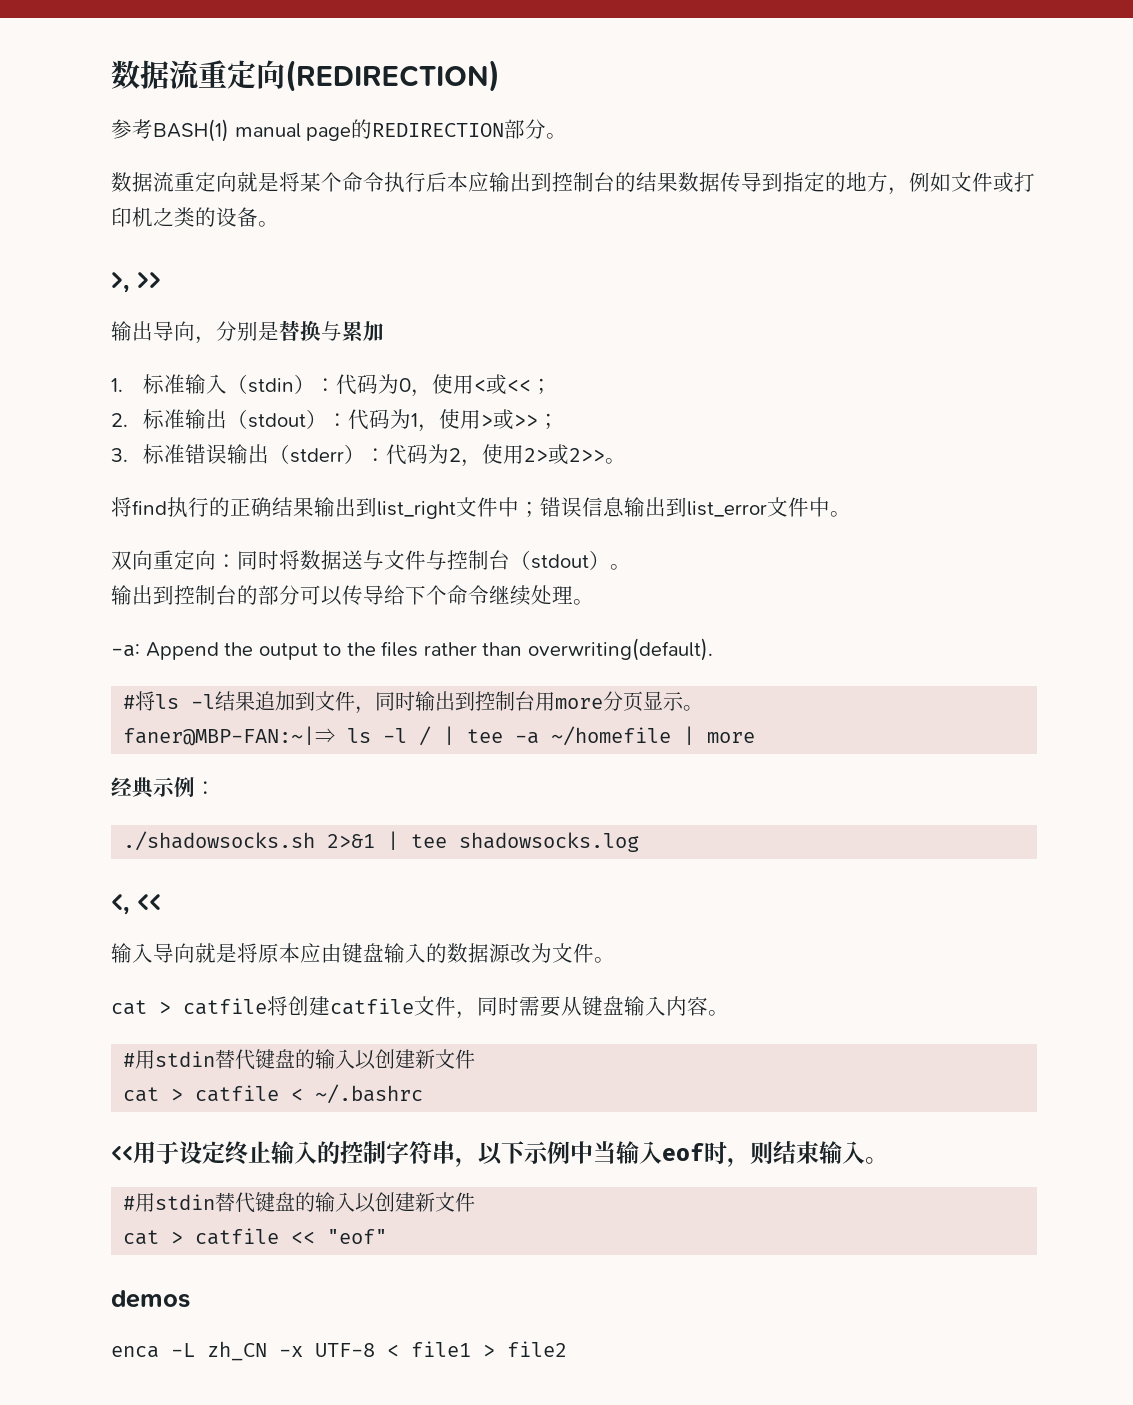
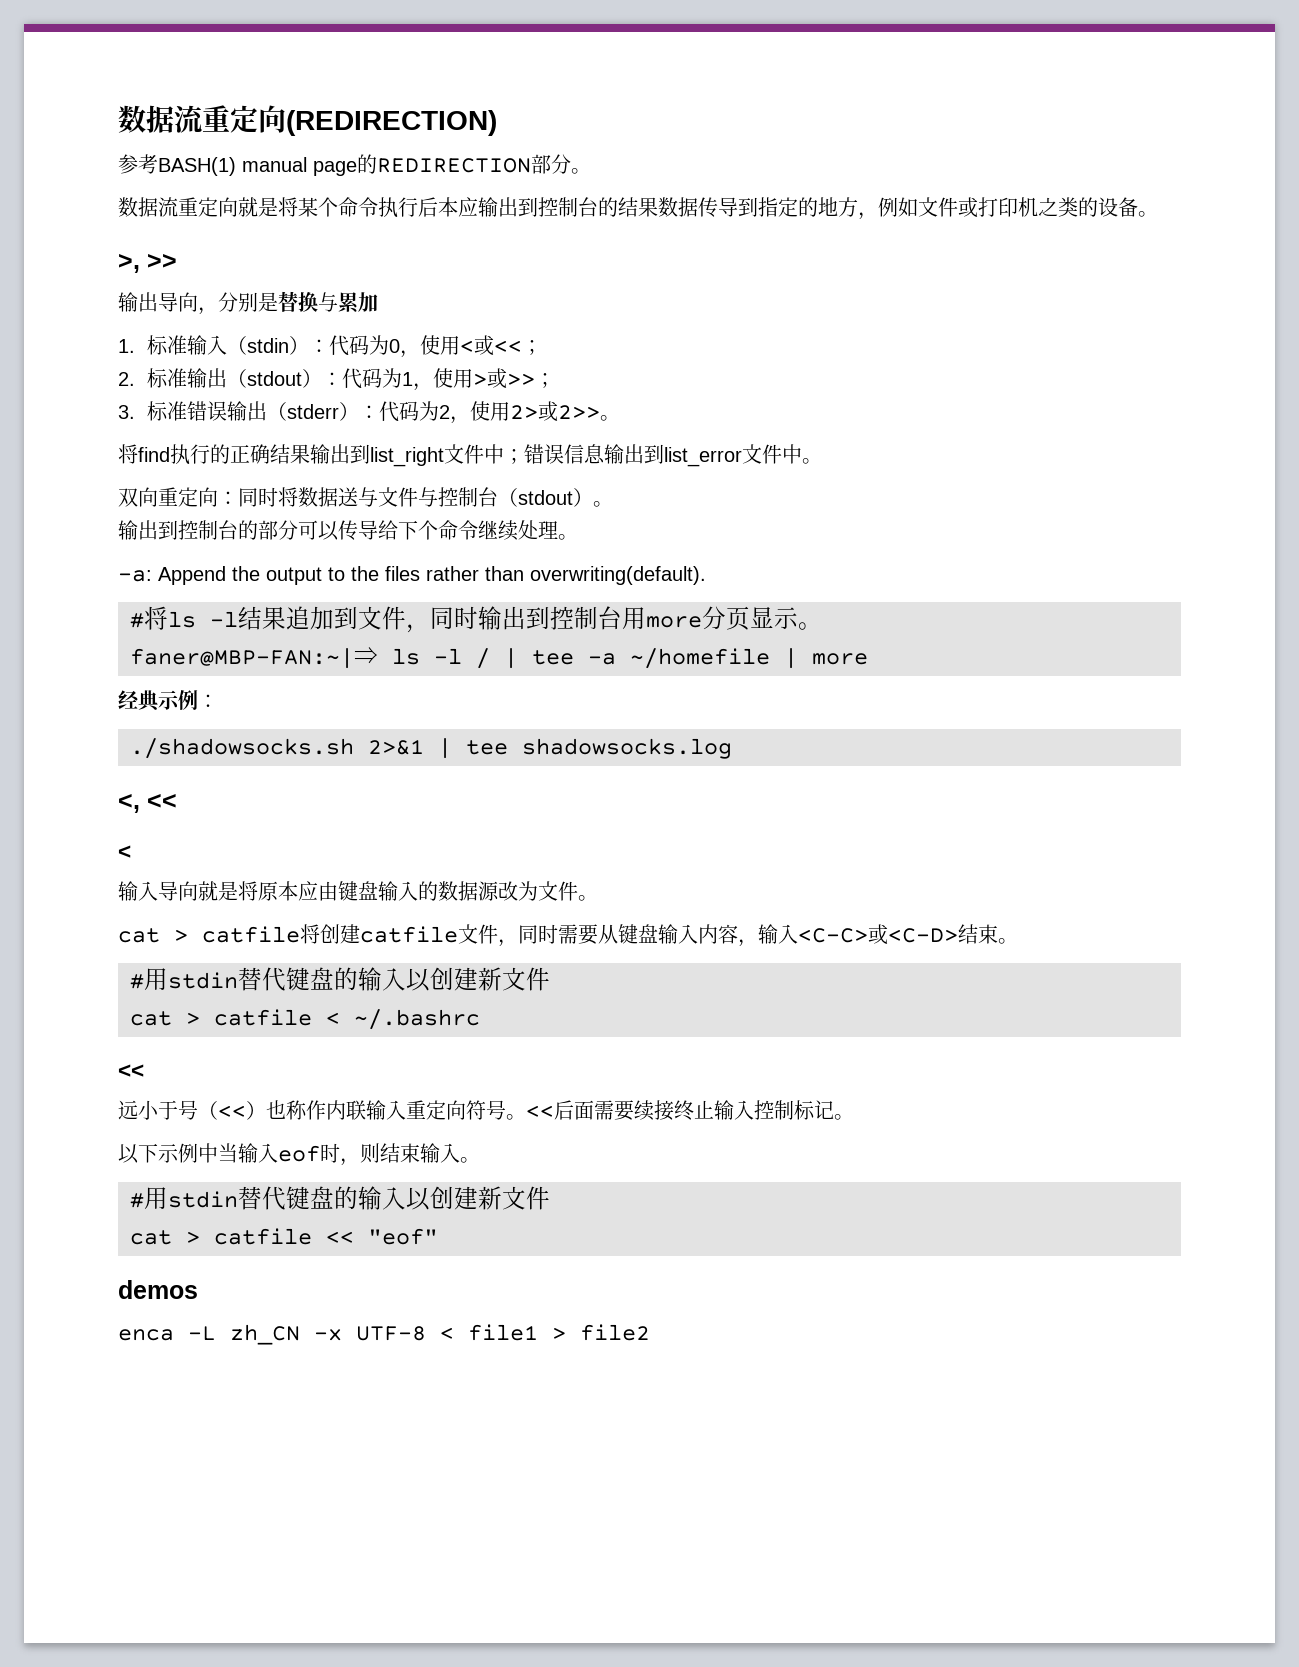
  <, <<
+ <
- cat > catfile将创建catfile文件，同时需要从键盘输入内容。
+ cat > catfile将创建catfile文件，同时需要从键盘输入内容，输入<C-C>或<C-D>结束。
  cat > catfile < ~/.bashrc
- <<用于设定终止输入的控制字符串，以下示例中当输入eof时，则结束输入。
+ <<
+ 远小于号（<<）也称作内联输入重定向符号。<<后面需要续接终止输入控制标记。
+ 以下示例中当输入eof时，则结束输入。

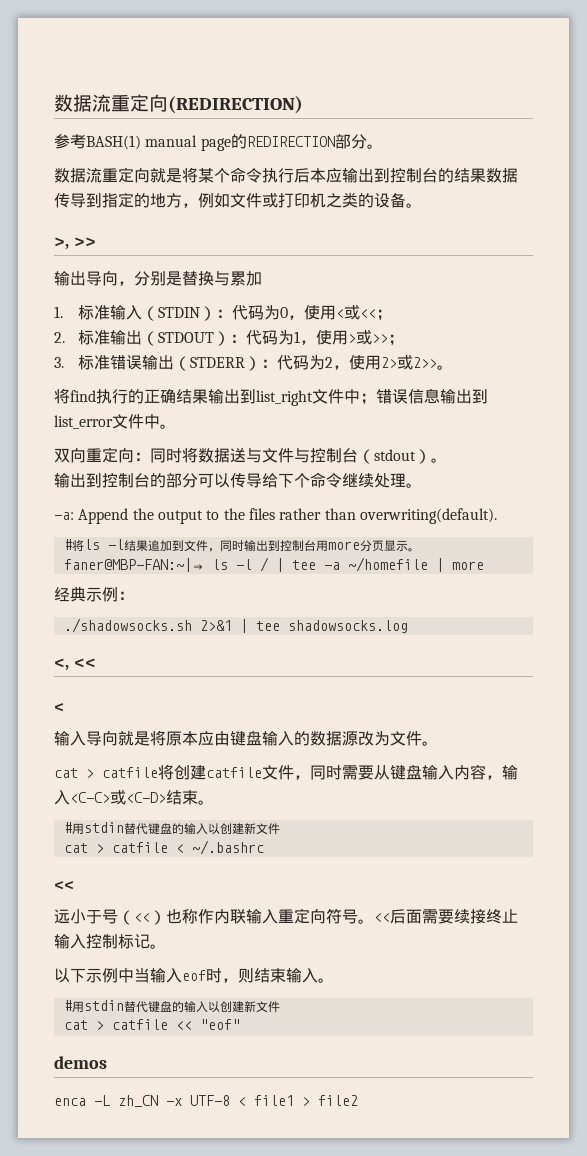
- 1.标准输入（stdin）：代码为0，使用<或<<；
+ 1.标准输入（STDIN）：代码为0，使用<或<<；
- 2.标准输出（stdout）：代码为1，使用>或>>；
+ 2.标准输出（STDOUT）：代码为1，使用>或>>；
- 3.标准错误输出（stderr）：代码为2，使用2>或2>>。
+ 3.标准错误输出（STDERR）：代码为2，使用2>或2>>。

